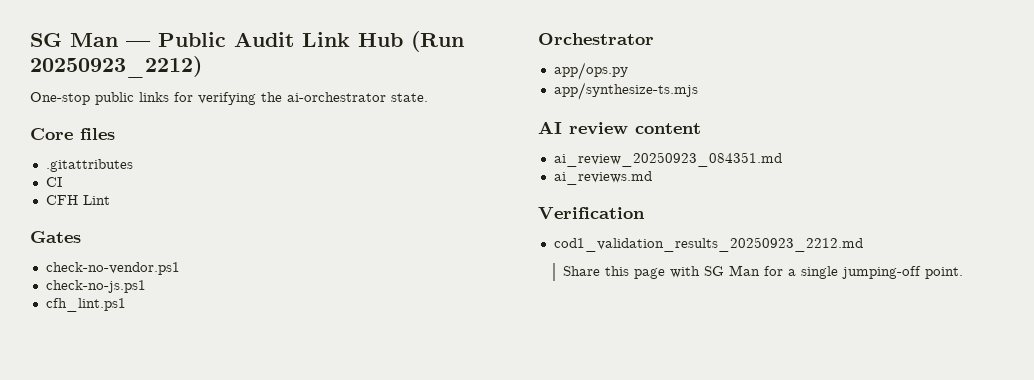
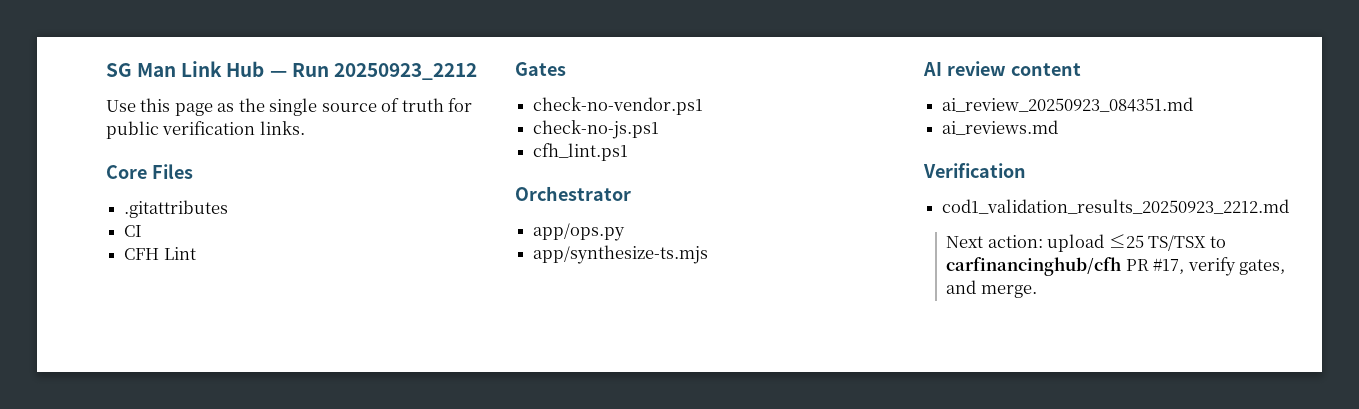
- SG Man — Public Audit Link Hub (Run 20250923_2212)
- One-stop public links for verifying the ai-orchestrator state.
+ SG Man Link Hub — Run 20250923_2212
+ Use this page as the single source of truth for public verification links.
- Core files
+ Core Files
- Share this page with SG Man for a single jumping-off point.
+ Next action: upload ≤25 TS/TSX to carfinancinghub/cfh PR #17, verify gates, and merge.

